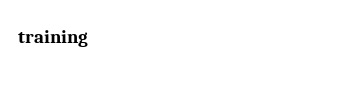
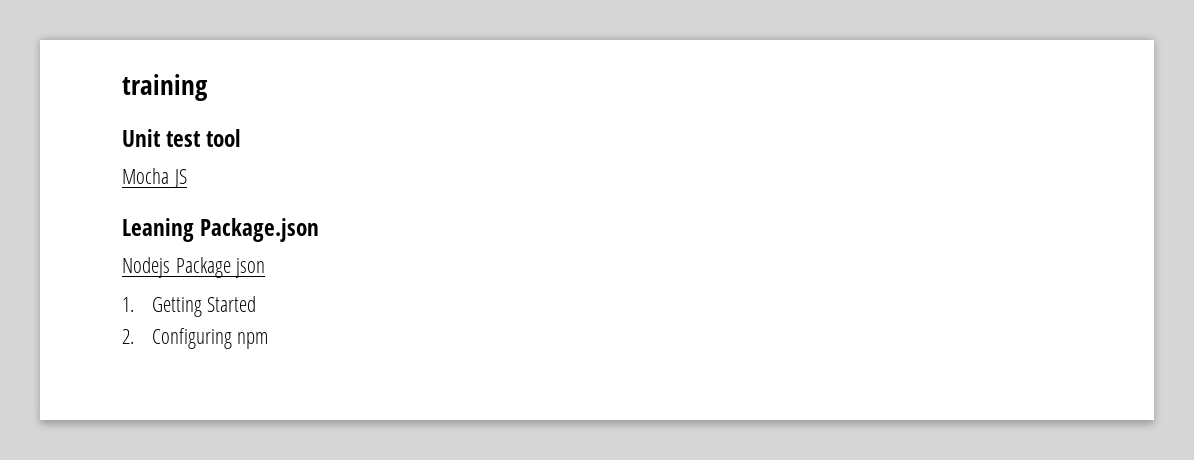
+ Unit test tool
+ Mocha JS
+ Leaning Package.json
+ Nodejs Package json
+ 1. Getting Started
+ 2. Configuring npm

